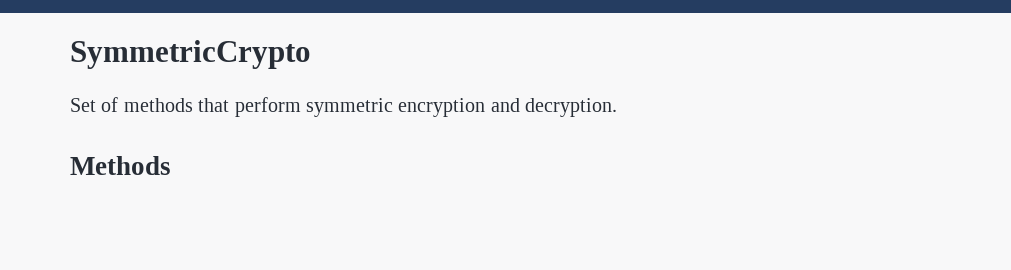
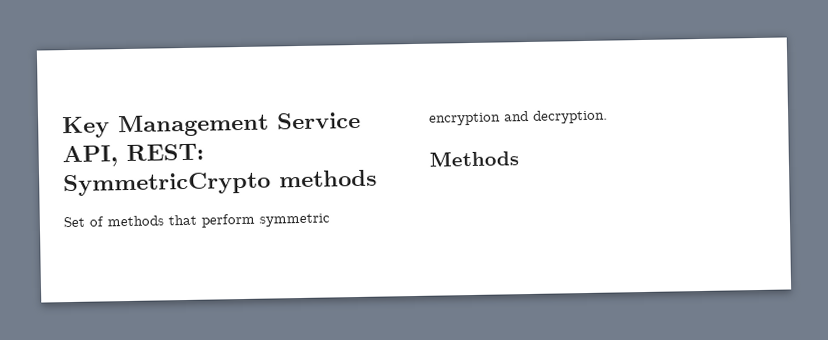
- SymmetricCrypto
+ Key Management Service API, REST: SymmetricCrypto methods

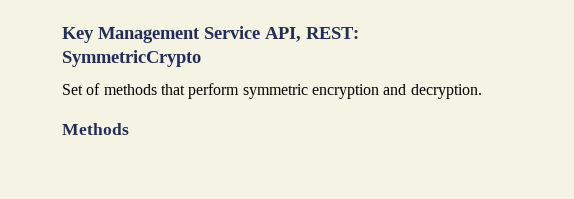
- Key Management Service API, REST: SymmetricCrypto methods
+ Key Management Service API, REST: SymmetricCrypto

